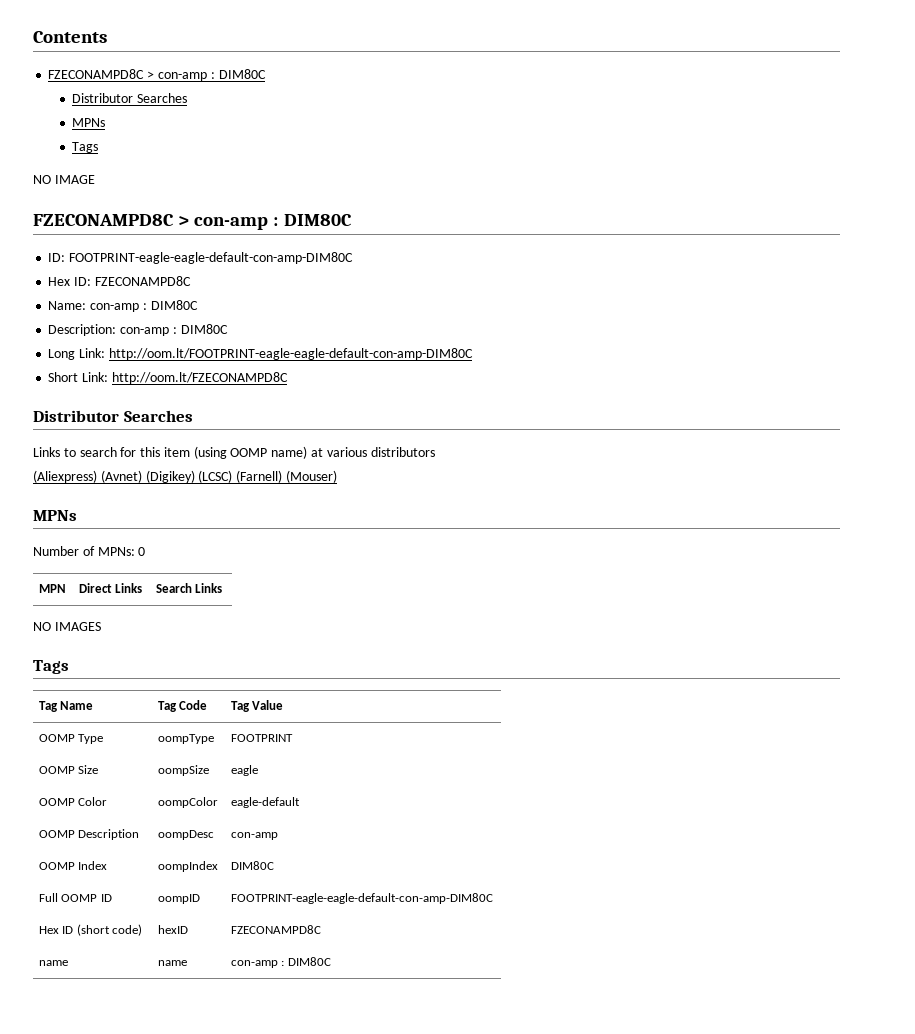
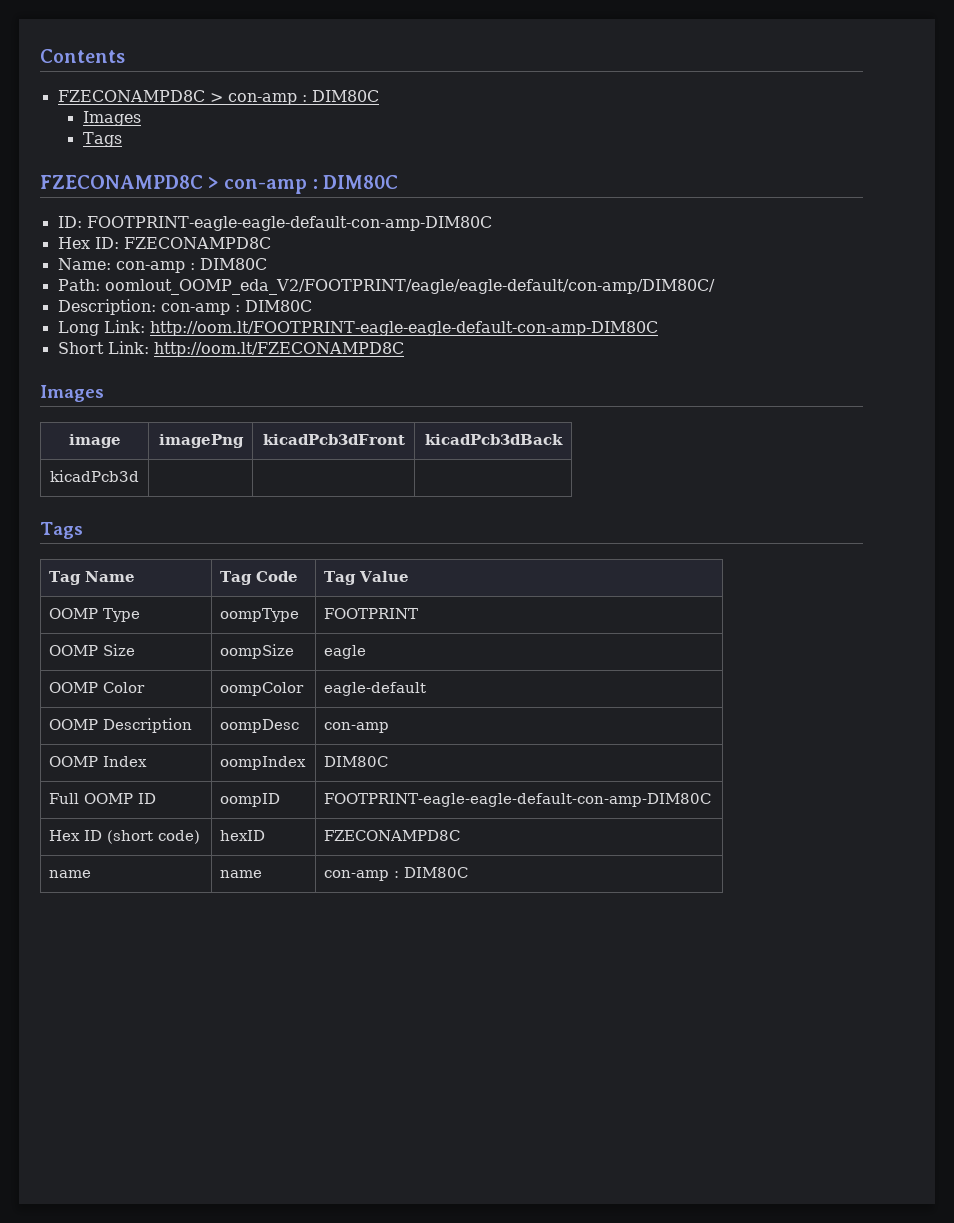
  Contents
  FZECONAMPD8C > con-amp : DIM80C
- Distributor Searches
- MPNs
+ Images
  Tags
- NO IMAGE
+ Path: oomlout_OOMP_eda_V2/FOOTPRINT/eagle/eagle-default/con-amp/DIM80C/
  Short Link: http://oom.lt/FZECONAMPD8C
- Distributor Searches
- Links to search for this item (using OOMP name) at various distributors
- (Aliexpress) (Avnet) (Digikey) (LCSC) (Farnell) (Mouser)
- MPNs
- Number of MPNs: 0
- MPN | Direct Links | Search Links
- NO IMAGES
+ Images
+ image | imagePng | kicadPcb3dFront | kicadPcb3dBack
+ kicadPcb3d | | |

